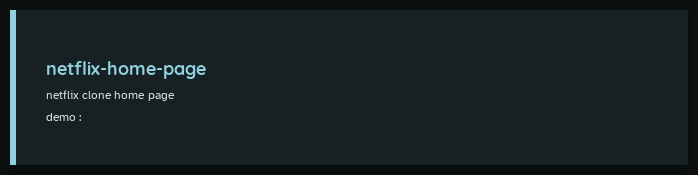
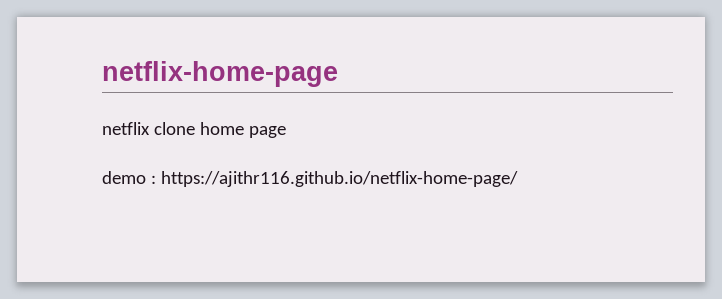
- demo :
+ demo : https://ajithr116.github.io/netflix-home-page/

